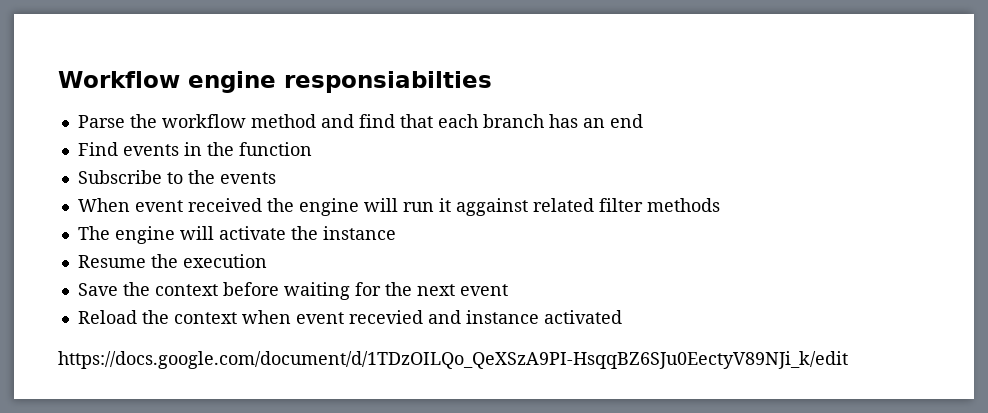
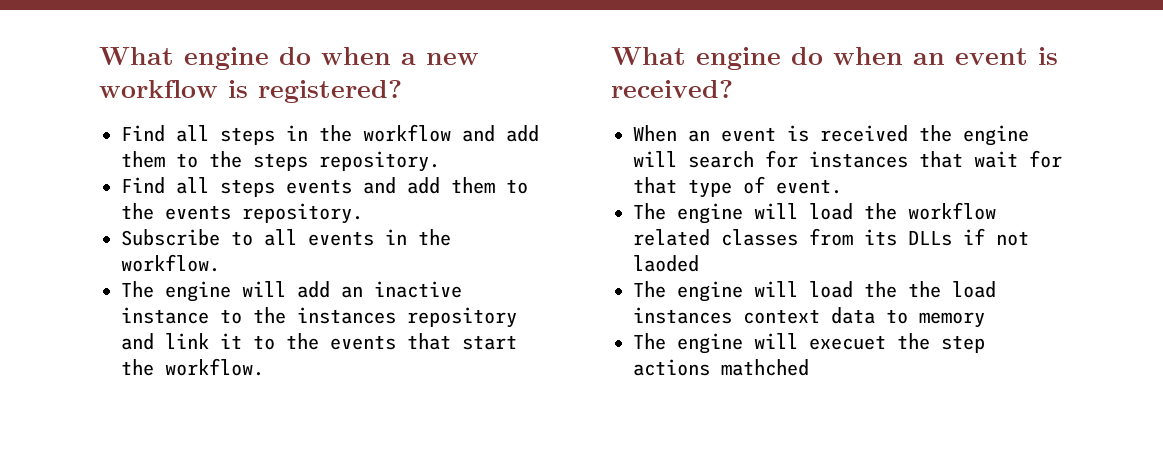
- Workflow engine responsiabilties
- Parse the workflow method and find that each branch has an end
- Find events in the function
- Subscribe to the events
- When event received the engine will run it aggainst related filter methods
- The engine will activate the instance
- Resume the execution
- Save the context before waiting for the next event
- Reload the context when event recevied and instance activated
- https://docs.google.com/document/d/1TDzOILQo_QeXSzA9PI-HsqqBZ6SJu0EectyV89NJi_k/edit
+ What engine do when a new workflow is registered?
+ Find all steps in the workflow and add them to the steps repository.
+ Find all steps events and add them to the events repository.
+ Subscribe to all events in the workflow.
+ The engine will add an inactive instance to the instances repository and link it to the events that start the workflow.
+ What engine do when an event is received?
+ When an event is received the engine will search for instances that wait for that type of event.
+ The engine will load the workflow related classes from its DLLs if not laoded
+ The engine will load the the load instances context data to memory
+ The engine will execuet the step actions mathched

